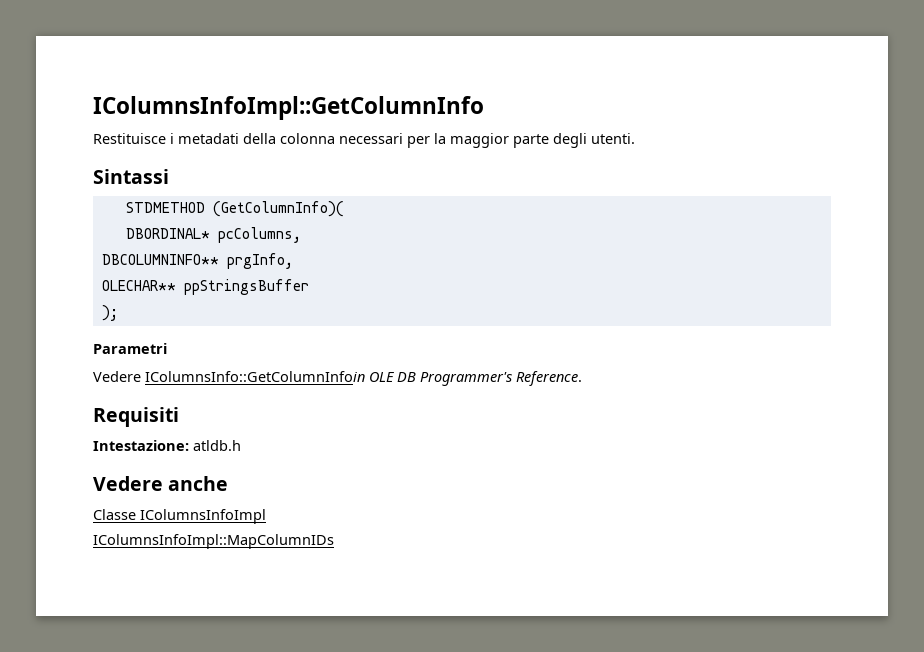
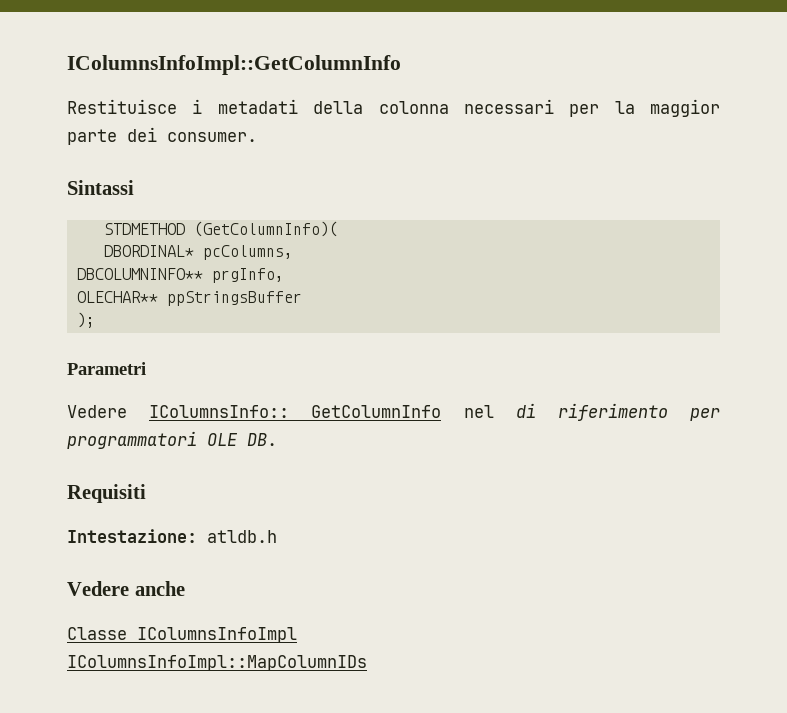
- Restituisce i metadati della colonna necessari per la maggior parte degli utenti.
+ Restituisce i metadati della colonna necessari per la maggior parte dei consumer.
- Vedere IColumnsInfo::GetColumnInfoin OLE DB Programmer's Reference.
+ Vedere IColumnsInfo:: GetColumnInfo nel di riferimento per programmatori OLE DB.

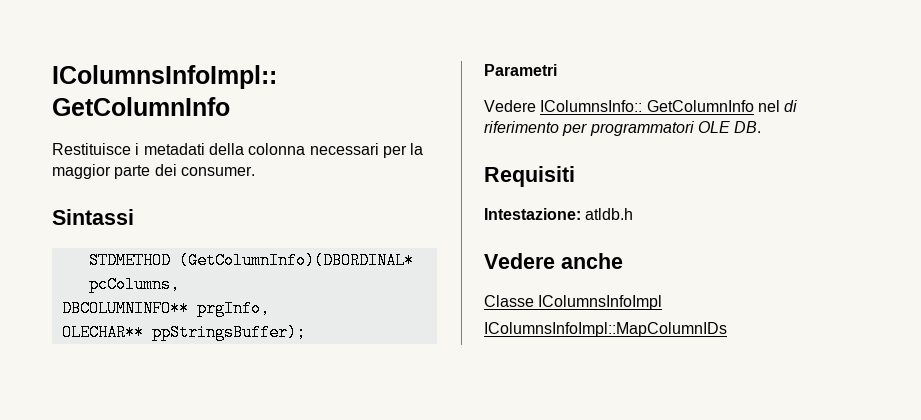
- STDMETHOD (GetColumnInfo)(
- DBORDINAL* pcColumns,
+ STDMETHOD (GetColumnInfo)(DBORDINAL* pcColumns,
- OLECHAR** ppStringsBuffer
- );
+ OLECHAR** ppStringsBuffer);

